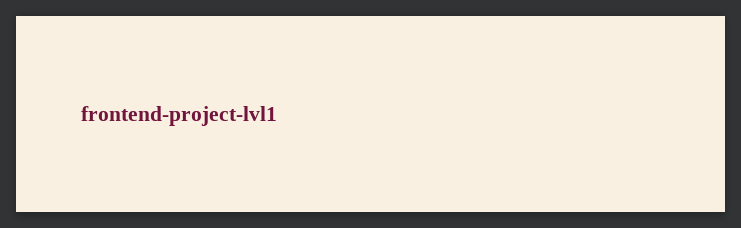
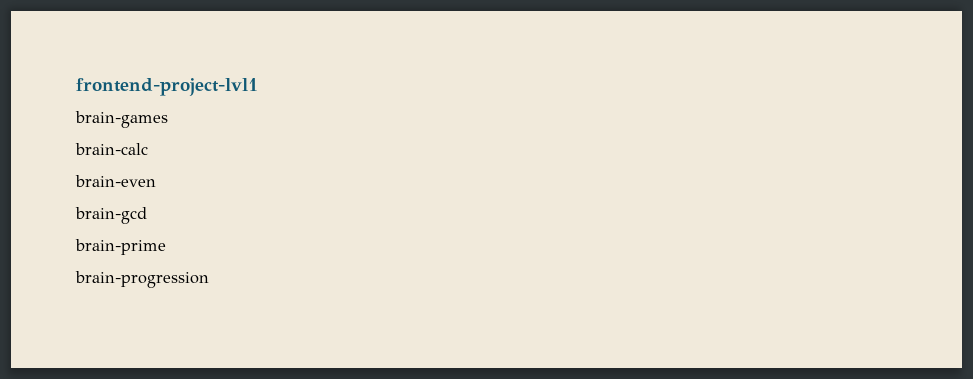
+ brain-games
+ brain-calc
+ brain-even
+ brain-gcd
+ brain-prime
+ brain-progression

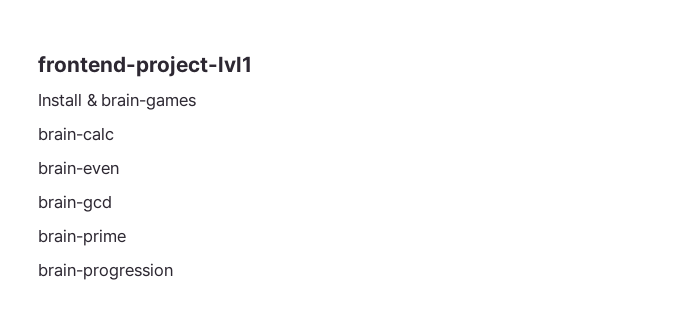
- brain-games
+ Install & brain-games

